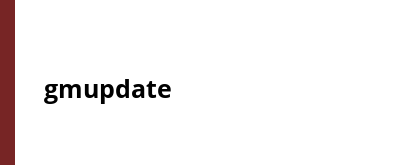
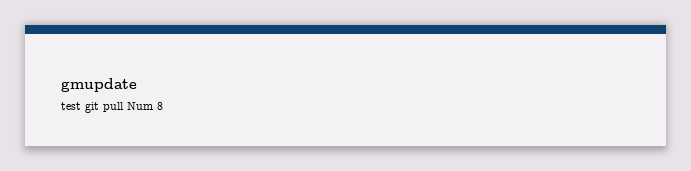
+ test git pull Num 8

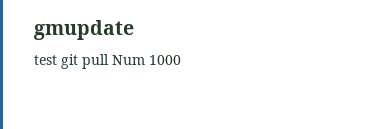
- test git pull Num 8
+ test git pull Num 1000

